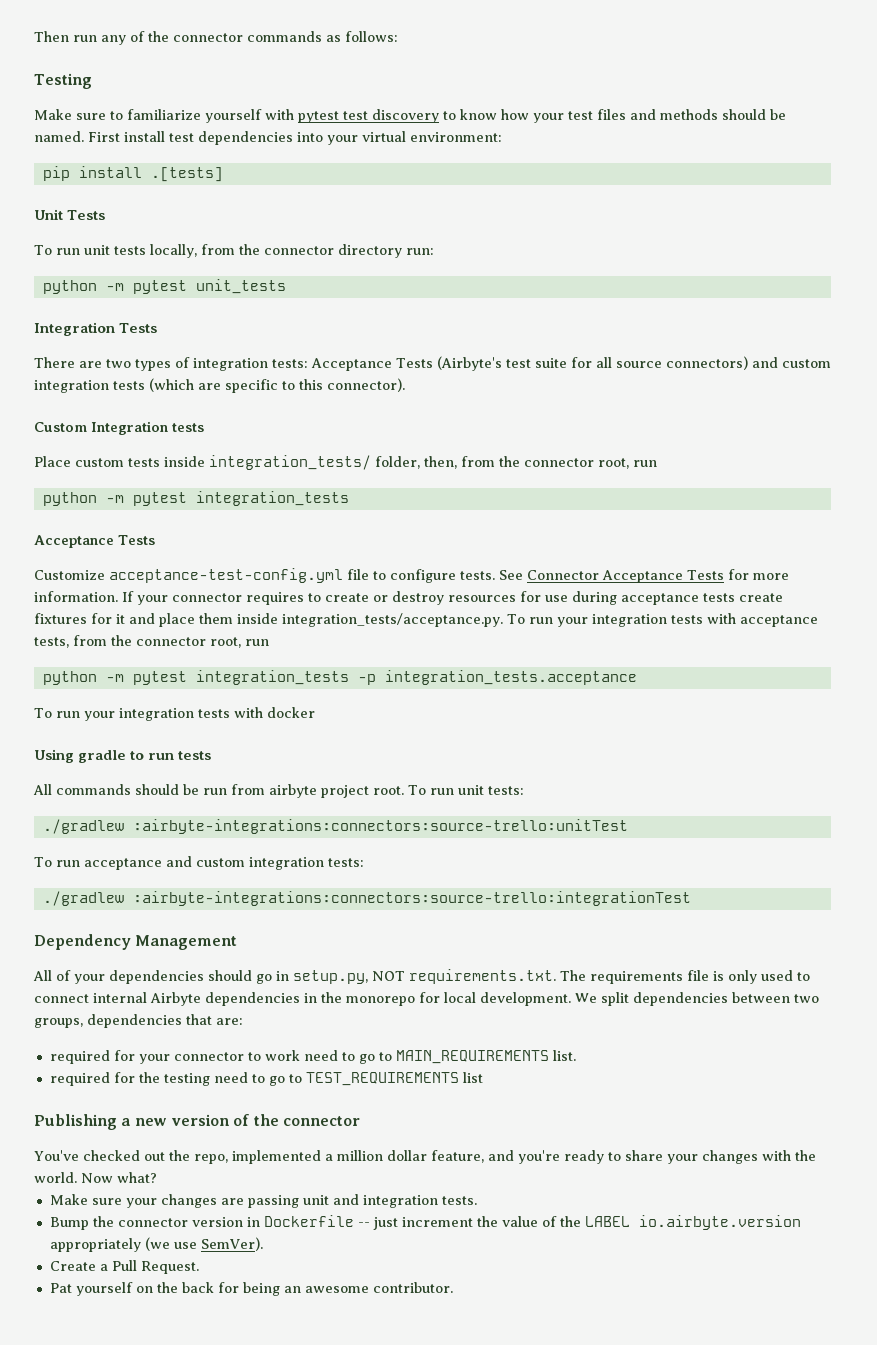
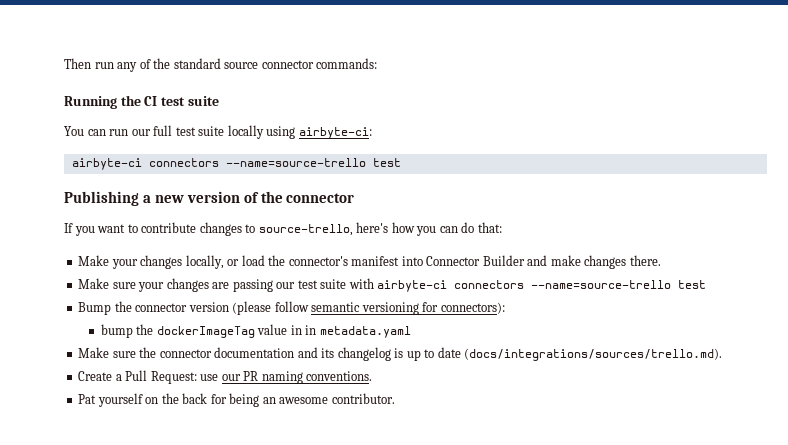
- Then run any of the connector commands as follows:
- Testing
- Make sure to familiarize yourself with pytest test discovery to know how your test files and methods should be named. First install test dependencies into your virtual environment:
- pip install .[tests]
- Unit Tests
- To run unit tests locally, from the connector directory run:
- python -m pytest unit_tests
- Integration Tests
- There are two types of integration tests: Acceptance Tests (Airbyte's test suite for all source connectors) and custom integration tests (which are specific to this connector).
- Custom Integration tests
- Place custom tests inside integration_tests/ folder, then, from the connector root, run
- python -m pytest integration_tests
- Acceptance Tests
- Customize acceptance-test-config.yml file to configure tests. See Connector Acceptance Tests for more information. If your connector requires to create or destroy resources for use during acceptance tests create fixtures for it and place them inside integration_tests/acceptance.py. To run your integration tests with acceptance tests, from the connector root, run
- python -m pytest integration_tests -p integration_tests.acceptance
- To run your integration tests with docker
- Using gradle to run tests
- All commands should be run from airbyte project root. To run unit tests:
- ./gradlew :airbyte-integrations:connectors:source-trello:unitTest
- To run acceptance and custom integration tests:
- ./gradlew :airbyte-integrations:connectors:source-trello:integrationTest
- Dependency Management
- All of your dependencies should go in setup.py, NOT requirements.txt. The requirements file is only used to connect internal Airbyte dependencies in the monorepo for local development. We split dependencies between two groups, dependencies that are:
- required for your connector to work need to go to MAIN_REQUIREMENTS list.
- required for the testing need to go to TEST_REQUIREMENTS list
+ Then run any of the standard source connector commands:
+ Running the CI test suite
+ You can run our full test suite locally using airbyte-ci:
+ airbyte-ci connectors --name=source-trello test
- You've checked out the repo, implemented a million dollar feature, and you're ready to share your changes with the world. Now what?
+ If you want to contribute changes to source-trello, here's how you can do that:
+ Make your changes locally, or load the connector's manifest into Connector Builder and make changes there.
- Make sure your changes are passing unit and integration tests.
- Bump the connector version in Dockerfile -- just increment the value of the LABEL io.airbyte.version appropriately (we use SemVer).
- Create a Pull Request.
+ Make sure your changes are passing our test suite with airbyte-ci connectors --name=source-trello test
+ Bump the connector version (please follow semantic versioning for connectors):
+ bump the dockerImageTag value in in metadata.yaml
+ Make sure the connector documentation and its changelog is up to date (docs/integrations/sources/trello.md).
+ Create a Pull Request: use our PR naming conventions.

